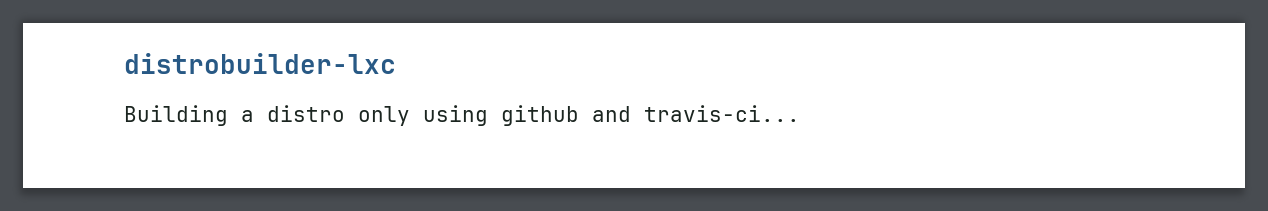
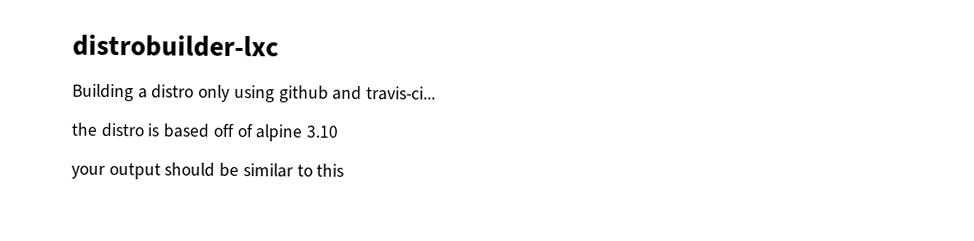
+ the distro is based off of alpine 3.10
+ your output should be similar to this

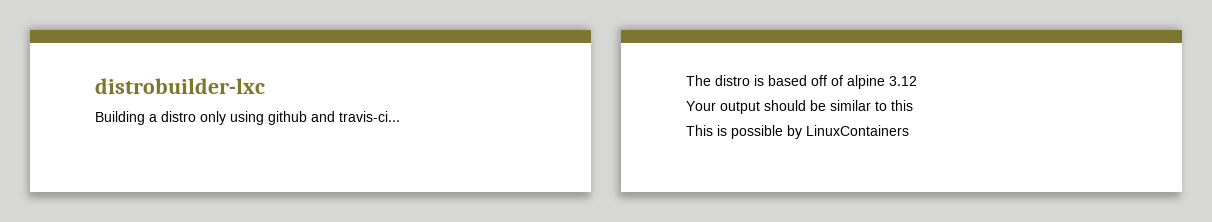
- the distro is based off of alpine 3.10
- your output should be similar to this
+ The distro is based off of alpine 3.12
+ Your output should be similar to this
+ This is possible by LinuxContainers

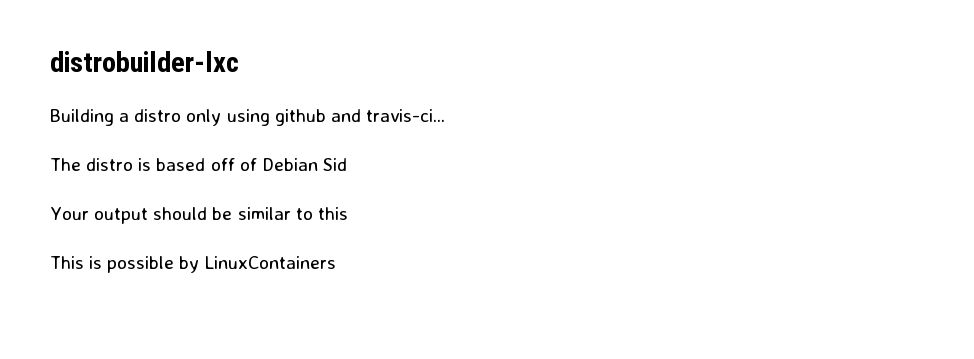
- The distro is based off of alpine 3.12
+ The distro is based off of Debian Sid

